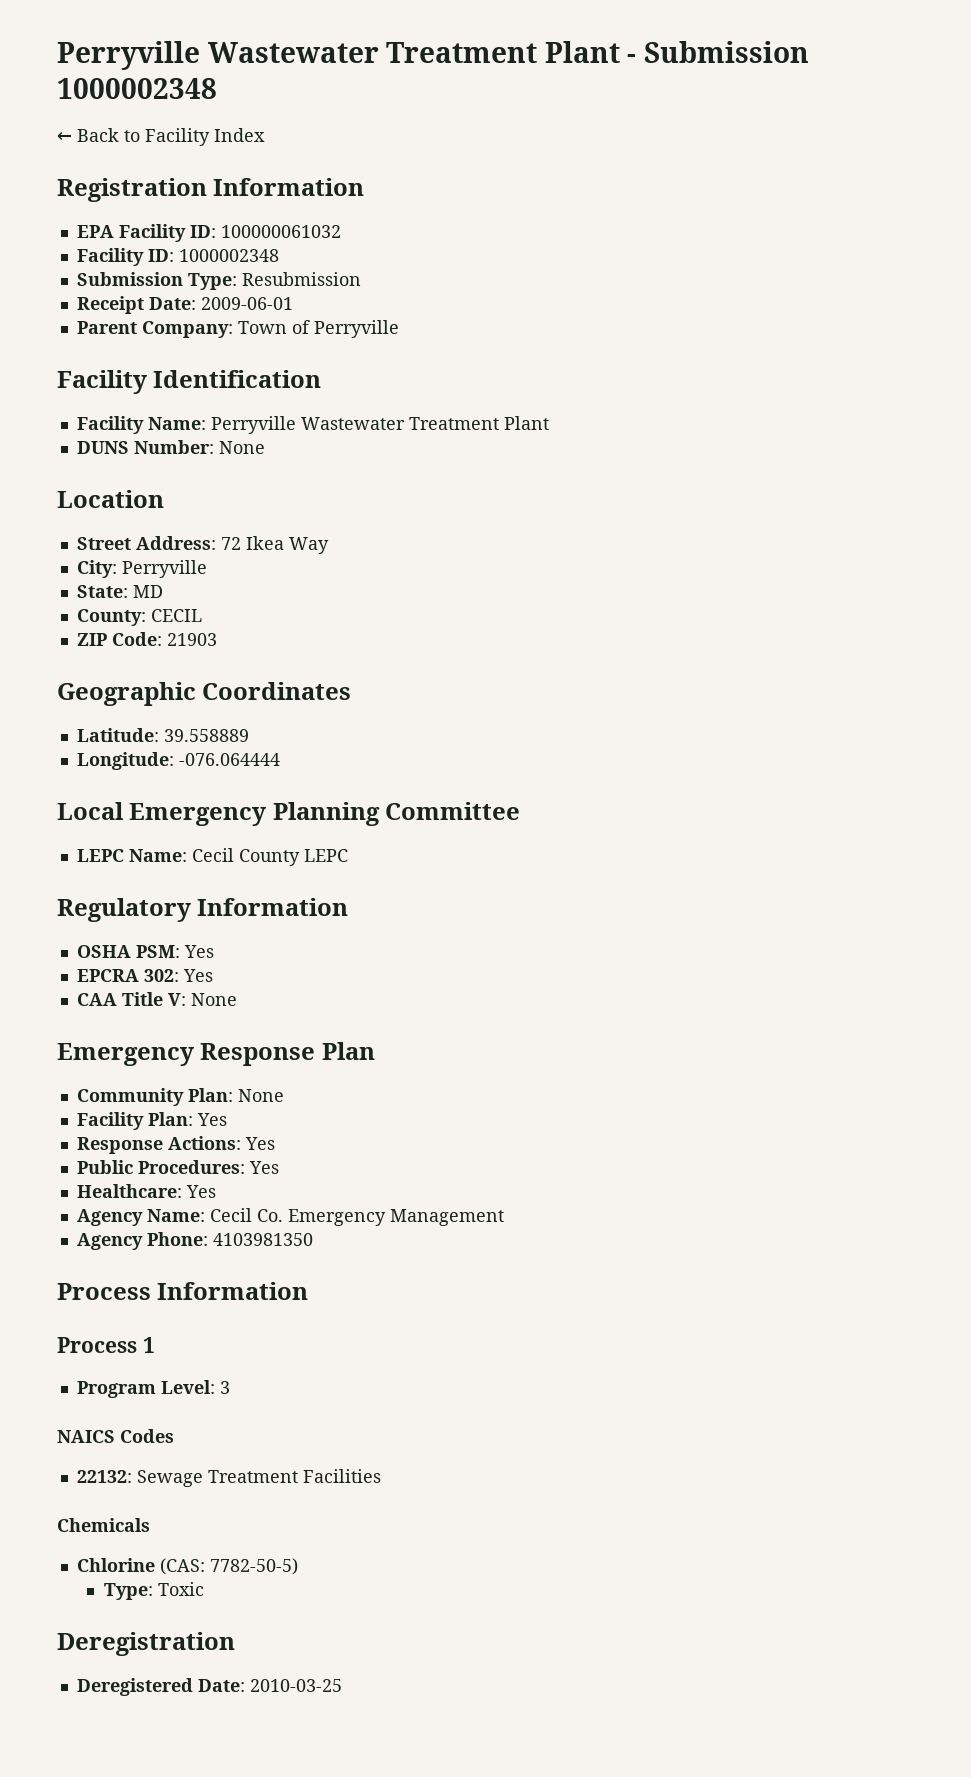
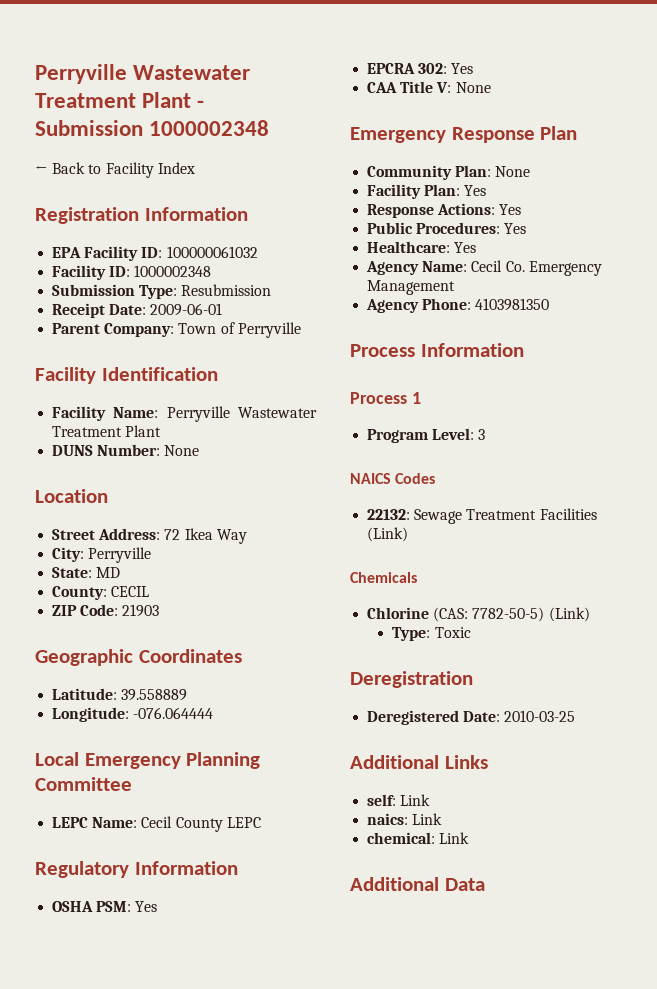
- 22132: Sewage Treatment Facilities
+ 22132: Sewage Treatment Facilities (Link)
- Chlorine (CAS: 7782-50-5)
+ Chlorine (CAS: 7782-50-5) (Link)
+ Additional Links
+ self: Link
+ naics: Link
+ chemical: Link
+ Additional Data

